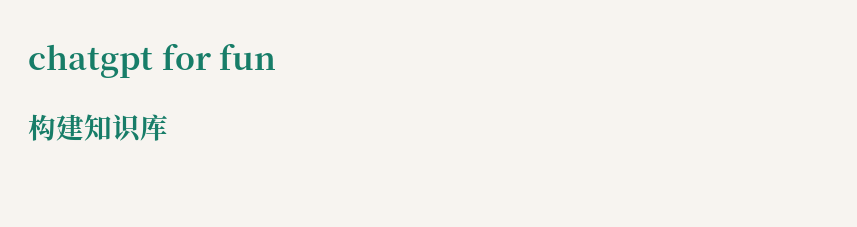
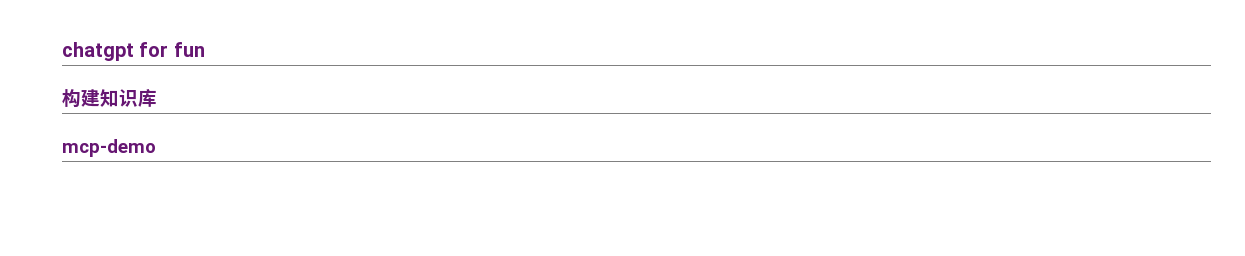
+ mcp-demo

